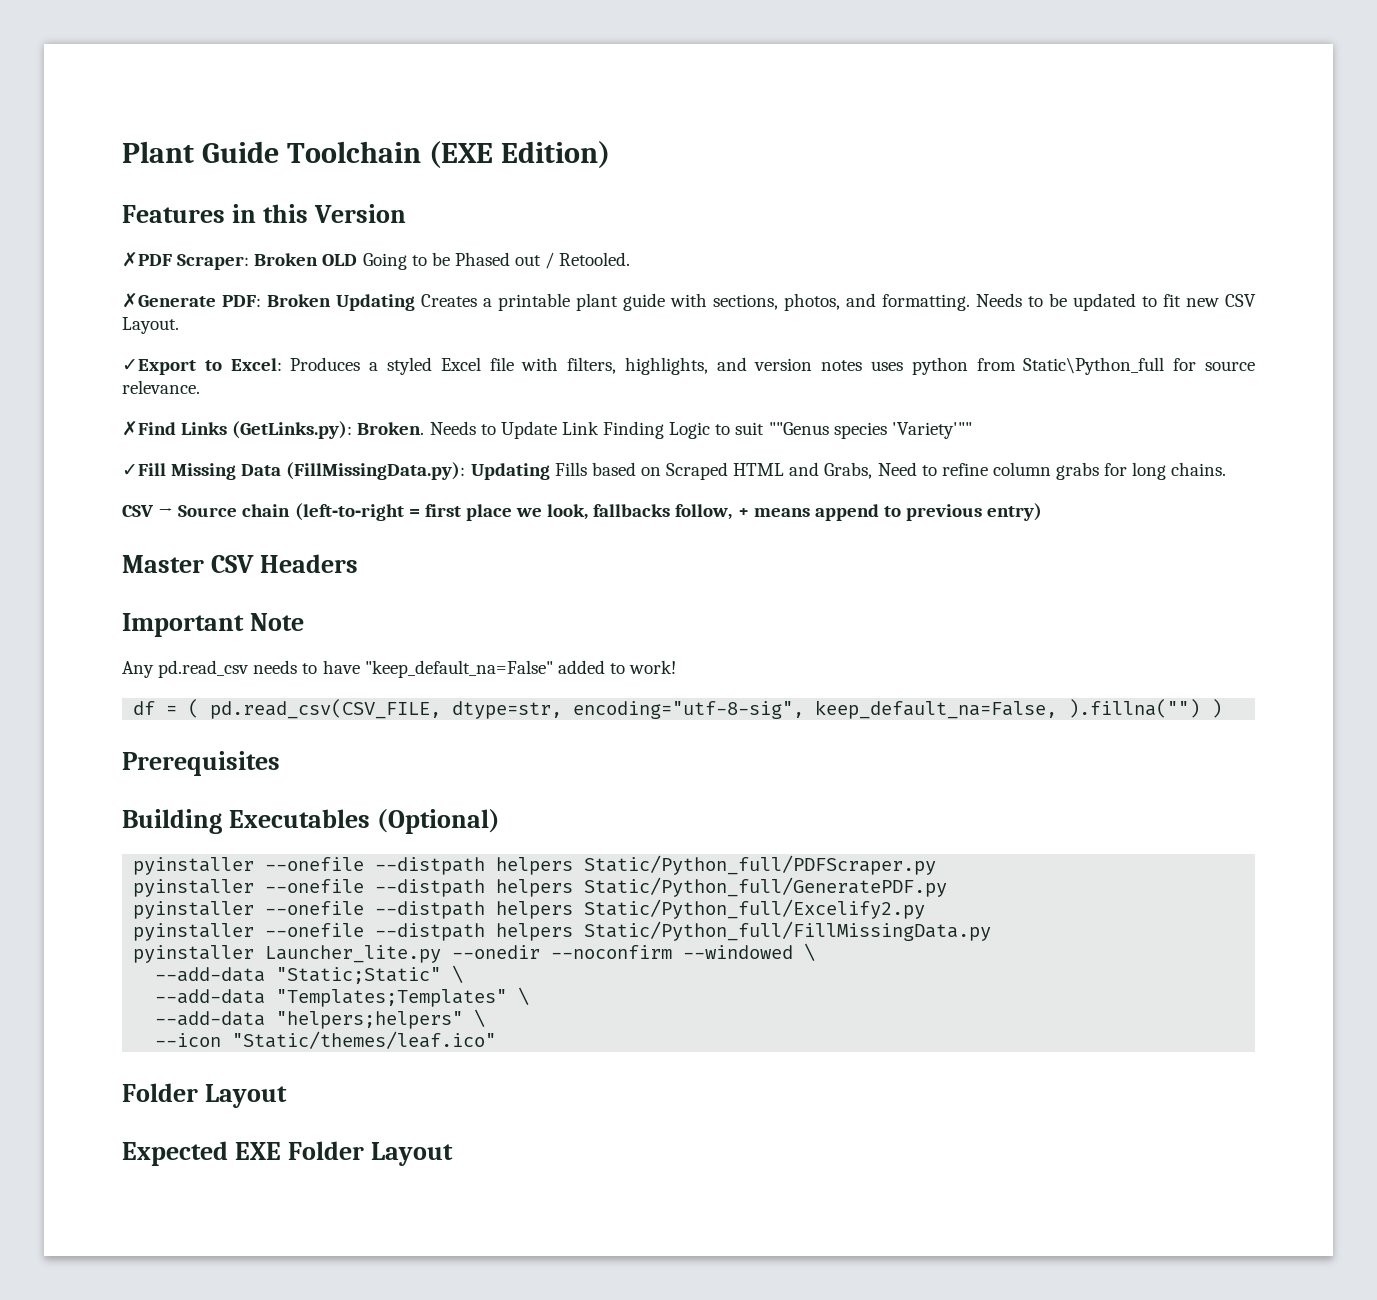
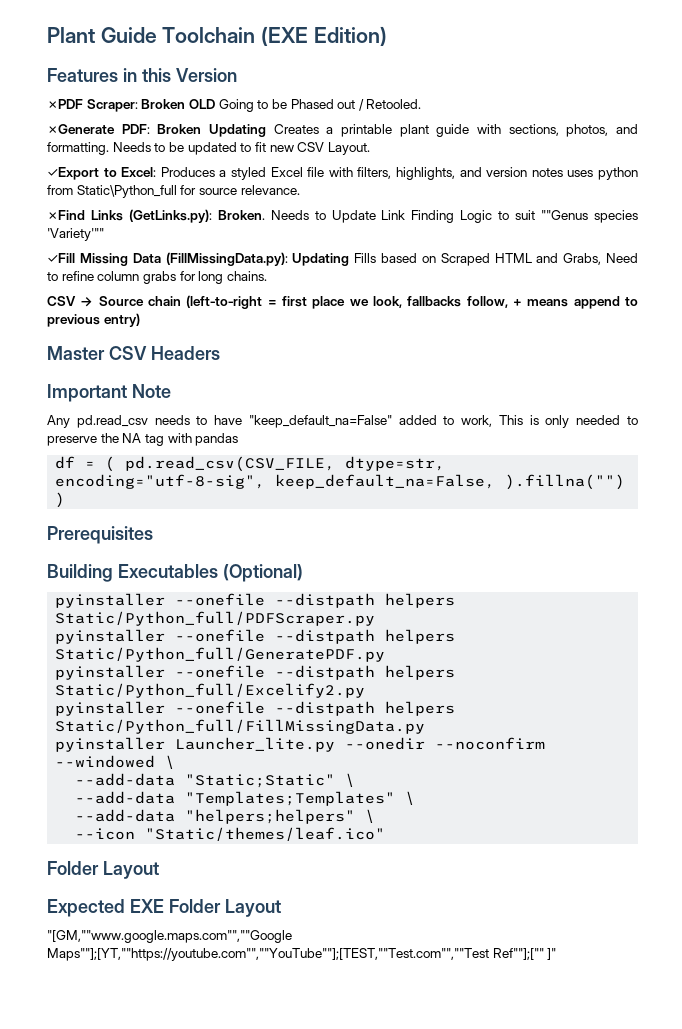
- Any pd.read_csv needs to have "keep_default_na=False" added to work!
+ Any pd.read_csv needs to have "keep_default_na=False" added to work, This is only needed to preserve the NA tag with pandas
+ "[GM,""www.google.maps.com"",""Google Maps""];[YT,""https://youtube.com"",""YouTube""];[TEST,""Test.com"",""Test Ref""];["" ]"

